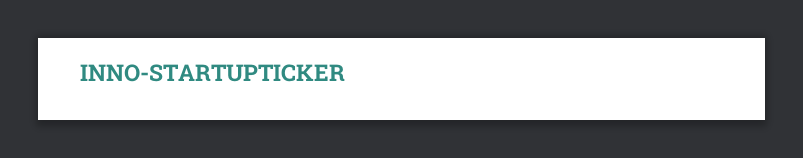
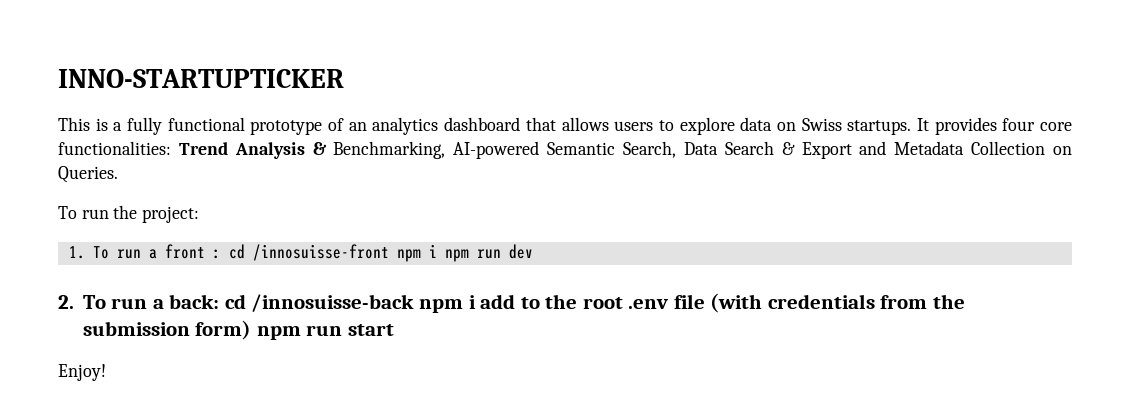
+ This is a fully functional prototype of an analytics dashboard that allows users to explore data on Swiss startups. It provides four core functionalities: Trend Analysis & Benchmarking, AI-powered Semantic Search, Data Search & Export and Metadata Collection on Queries.
+ To run the project:
+ 1. To run a front : cd /innosuisse-front npm i npm run dev
+ 2. To run a back: cd /innosuisse-back npm i add to the root .env file (with credentials from the submission form) npm run start
+ Enjoy!

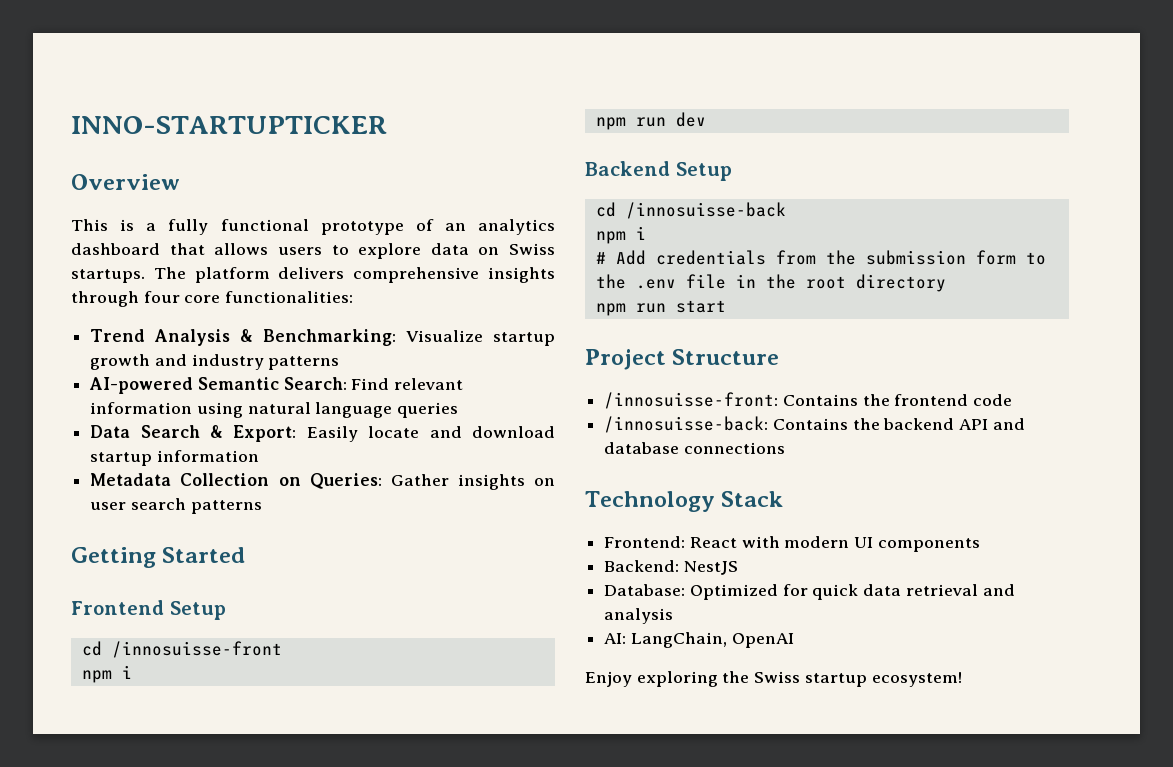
+ Overview
- It provides four core functionalities: Trend Analysis & Benchmarking, AI-powered Semantic Search, Data Search & Export and Metadata Collection on Queries.
- To run the project:
- 1. To run a front : cd /innosuisse-front npm i npm run dev
+ The platform delivers comprehensive insights through four core functionalities:
+ Trend Analysis & Benchmarking: Visualize startup growth and industry patterns
+ AI-powered Semantic Search: Find relevant information using natural language queries
+ Data Search & Export: Easily locate and download startup information
+ Metadata Collection on Queries: Gather insights on user search patterns
+ Getting Started
+ Frontend Setup
+ cd /innosuisse-front
+ npm i
+ npm run dev
- 2. To run a back: cd /innosuisse-back npm i add to the root .env file (with credentials from the submission form) npm run start
- Enjoy!
+ Backend Setup
+ cd /innosuisse-back
+ npm i
+ # Add credentials from the submission form to the .env file in the root directory
+ npm run start
+ Project Structure
+ /innosuisse-front: Contains the frontend code
+ /innosuisse-back: Contains the backend API and database connections
+ Technology Stack
+ Frontend: React with modern UI components
+ Backend: NestJS
+ Database: Optimized for quick data retrieval and analysis
+ AI: LangChain, OpenAI
+ Enjoy exploring the Swiss startup ecosystem!

